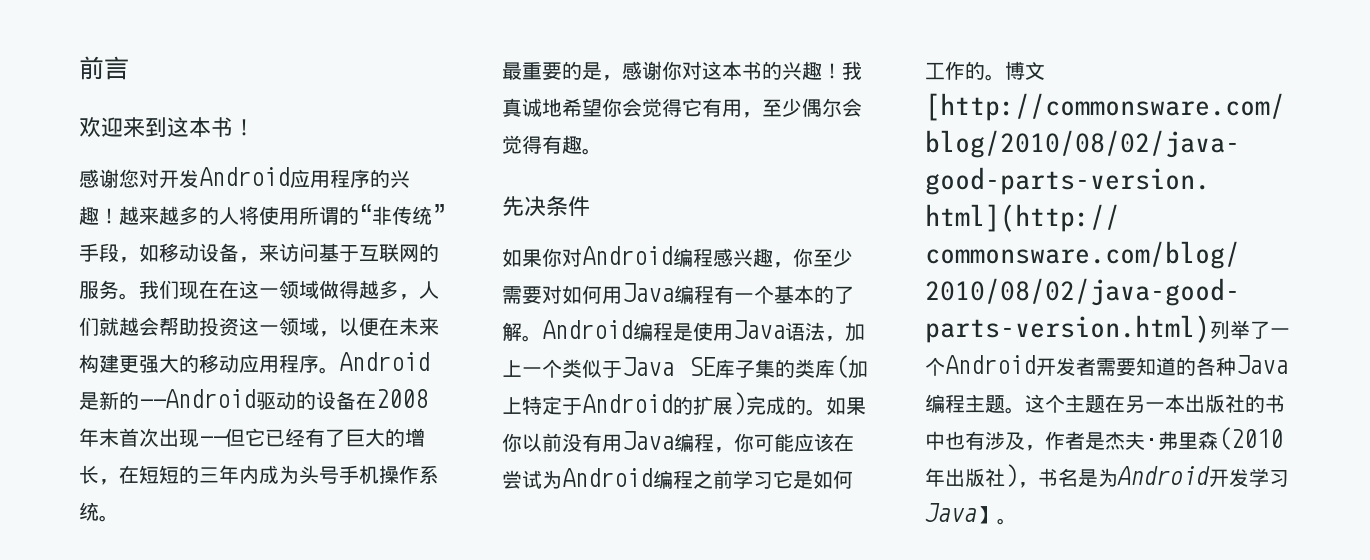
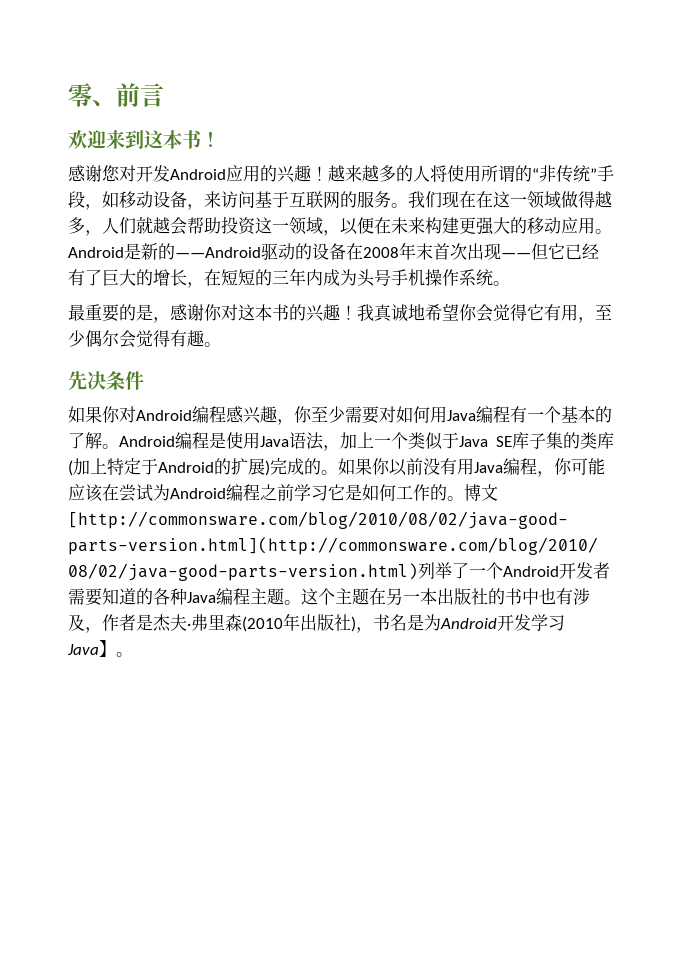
- 前言
+ 零、前言
- 感谢您对开发Android应用程序的兴趣！
+ 感谢您对开发Android应用的兴趣！
- 我们现在在这一领域做得越多，人们就越会帮助投资这一领域，以便在未来构建更强大的移动应用程序。
+ 我们现在在这一领域做得越多，人们就越会帮助投资这一领域，以便在未来构建更强大的移动应用。

